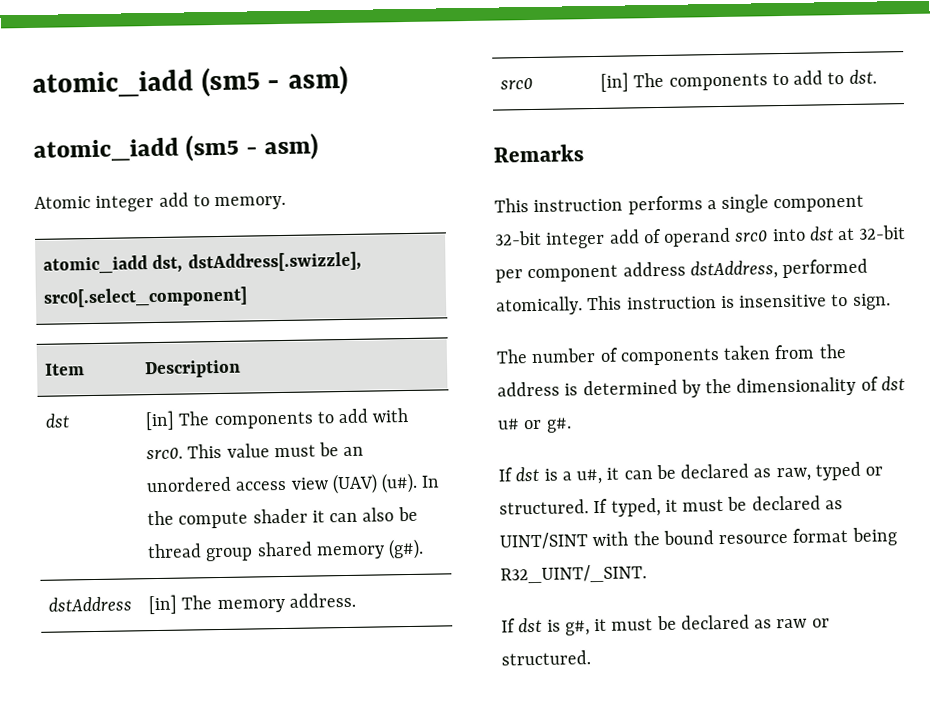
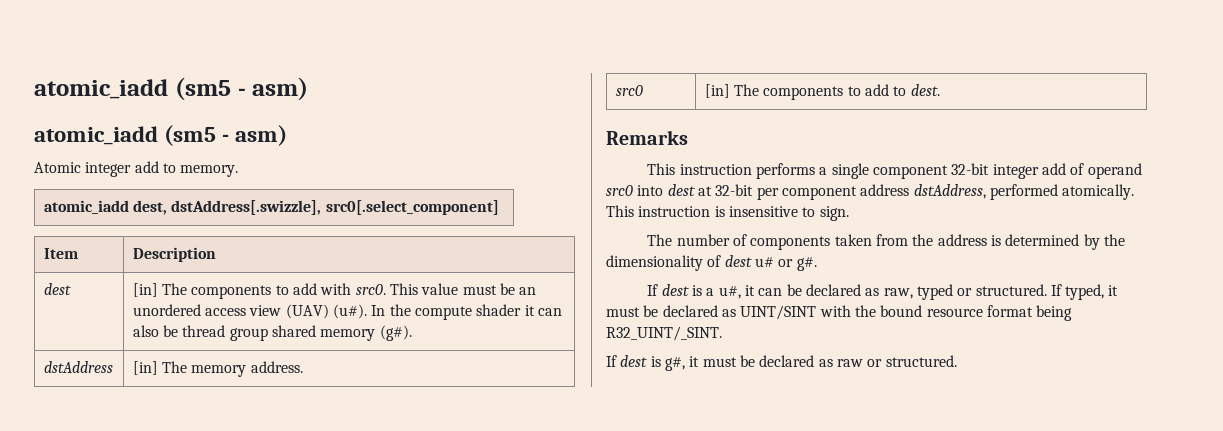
- atomic_iadd dst, dstAddress[.swizzle], src0[.select_component]
+ atomic_iadd dest, dstAddress[.swizzle], src0[.select_component]
- dst | [in] The components to add with src0. This value must be an unordered access view (UAV) (u#). In the compute shader it can also be thread group shared memory (g#).
+ dest | [in] The components to add with src0. This value must be an unordered access view (UAV) (u#). In the compute shader it can also be thread group shared memory (g#).
- src0 | [in] The components to add to dst.
+ src0 | [in] The components to add to dest.
- This instruction performs a single component 32-bit integer add of operand src0 into dst at 32-bit per component address dstAddress, performed atomically.
+ This instruction performs a single component 32-bit integer add of operand src0 into dest at 32-bit per component address dstAddress, performed atomically.
- The number of components taken from the address is determined by the dimensionality of dst u# or g#.
+ The number of components taken from the address is determined by the dimensionality of dest u# or g#.
- If dst is a u#, it can be declared as raw, typed or structured.
+ If dest is a u#, it can be declared as raw, typed or structured.
- If dst is g#, it must be declared as raw or structured.
+ If dest is g#, it must be declared as raw or structured.

